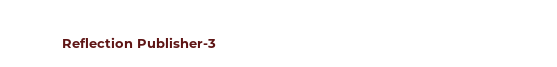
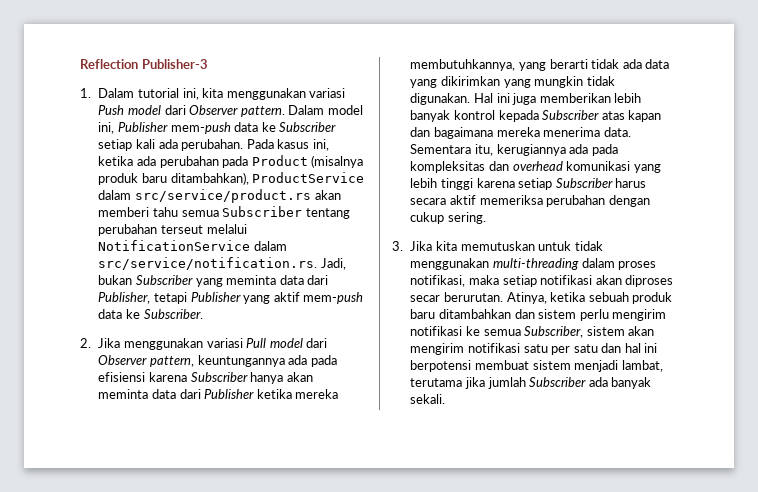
+ 1. Dalam tutorial ini, kita menggunakan variasi Push model dari Observer pattern. Dalam model ini, Publisher mem-push data ke Subscriber setiap kali ada perubahan. Pada kasus ini, ketika ada perubahan pada Product (misalnya produk baru ditambahkan), ProductService dalam src/service/product.rs akan memberi tahu semua Subscriber tentang perubahan terseut melalui NotificationService dalam src/service/notification.rs. Jadi, bukan Subscriber yang meminta data dari Publisher, tetapi Publisher yang aktif mem-push data ke Subscriber.
+ 2. Jika menggunakan variasi Pull model dari Observer pattern, keuntungannya ada pada efisiensi karena Subscriber hanya akan meminta data dari Publisher ketika mereka membutuhkannya, yang berarti tidak ada data yang dikirimkan yang mungkin tidak digunakan. Hal ini juga memberikan lebih banyak kontrol kepada Subscriber atas kapan dan bagaimana mereka menerima data. Sementara itu, kerugiannya ada pada kompleksitas dan overhead komunikasi yang lebih tinggi karena setiap Subscriber harus secara aktif memeriksa perubahan dengan cukup sering.
+ 3. Jika kita memutuskan untuk tidak menggunakan multi-threading dalam proses notifikasi, maka setiap notifikasi akan diproses secar berurutan. Atinya, ketika sebuah produk baru ditambahkan dan sistem perlu mengirim notifikasi ke semua Subscriber, sistem akan mengirim notifikasi satu per satu dan hal ini berpotensi membuat sistem menjadi lambat, terutama jika jumlah Subscriber ada banyak sekali.

